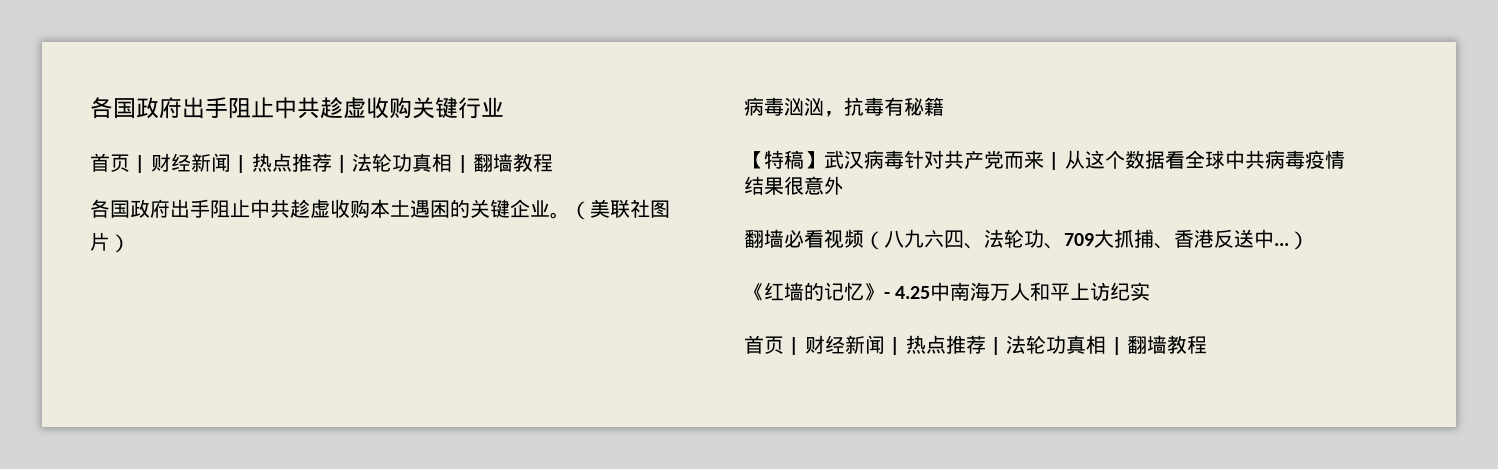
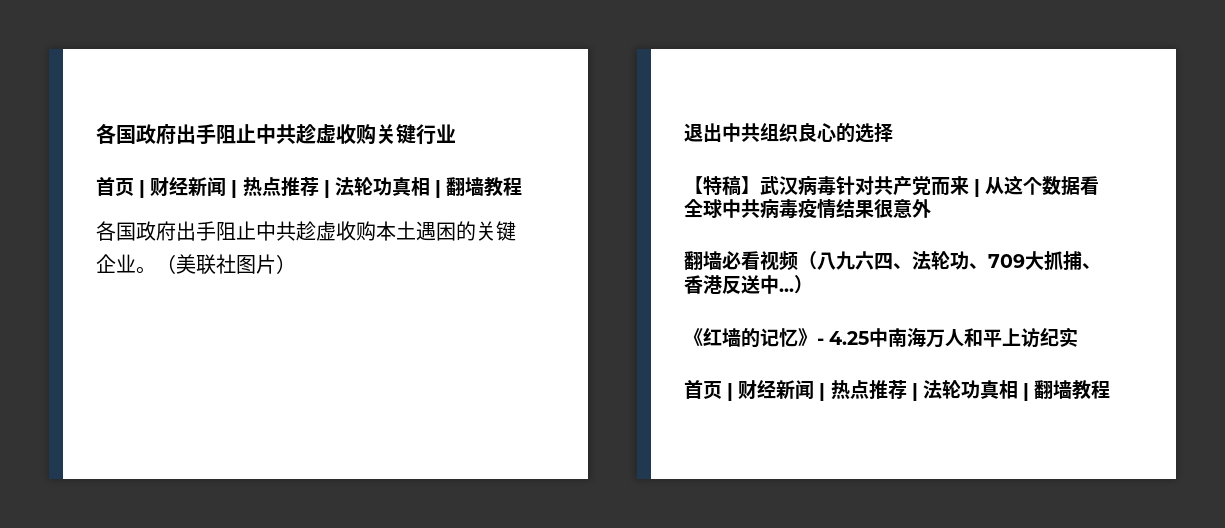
- 病毒汹汹，抗毒有秘籍
+ 退出中共组织良心的选择

